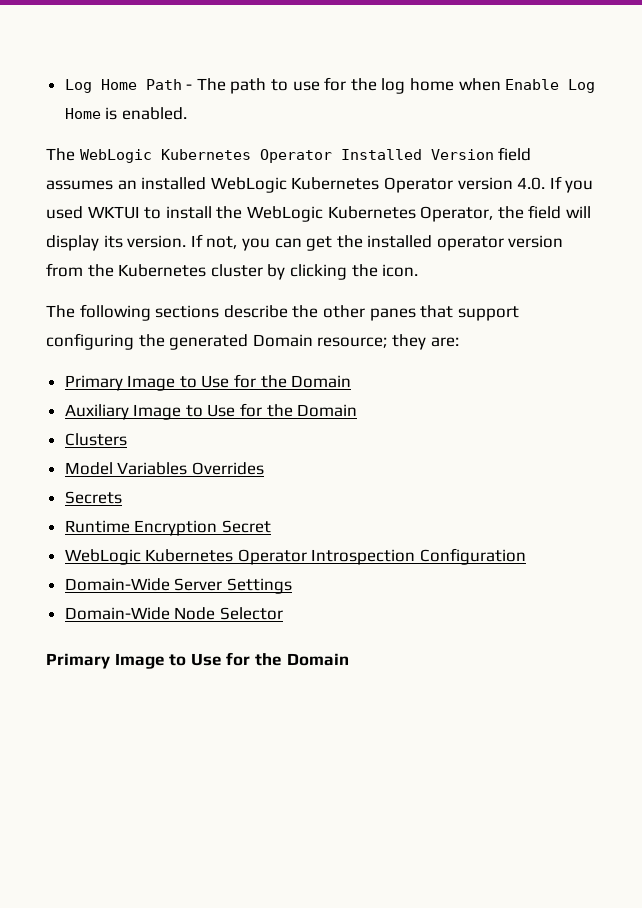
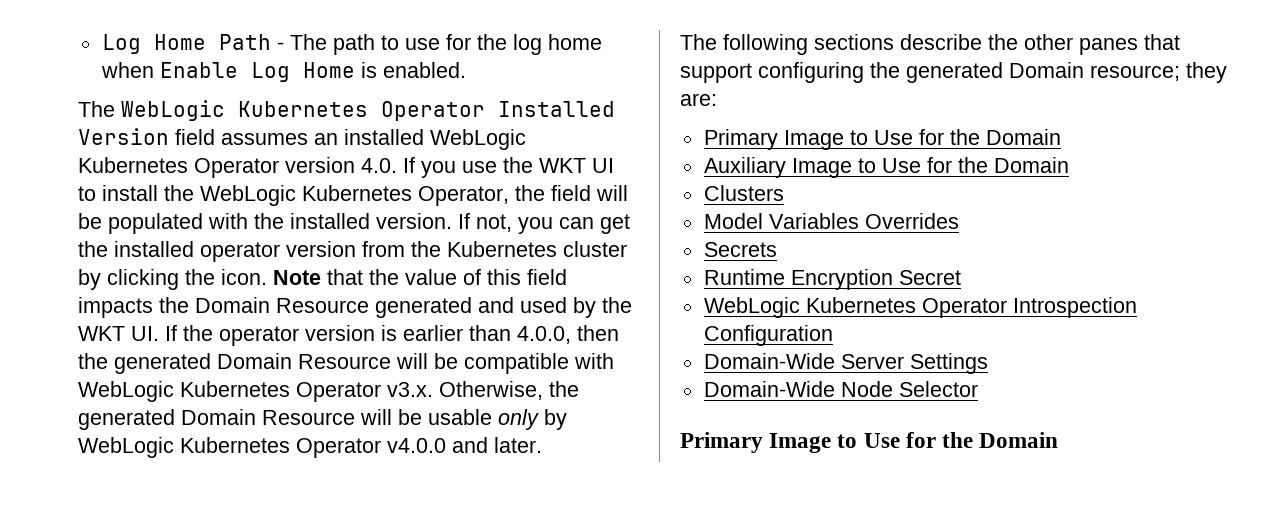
- The WebLogic Kubernetes Operator Installed Version field assumes an installed WebLogic Kubernetes Operator version 4.0. If you used WKTUI to install the WebLogic Kubernetes Operator, the field will display its version.
+ The WebLogic Kubernetes Operator Installed Version field assumes an installed WebLogic Kubernetes Operator version 4.0. If you use the WKT UI to install the WebLogic Kubernetes Operator, the field will be populated with the installed version.
+ Note that the value of this field impacts the Domain Resource generated and used by the WKT UI. If the operator version is earlier than 4.0.0, then the generated Domain Resource will be compatible with WebLogic Kubernetes Operator v3.x. Otherwise, the generated Domain Resource will be usable only by WebLogic Kubernetes Operator v4.0.0 and later.

